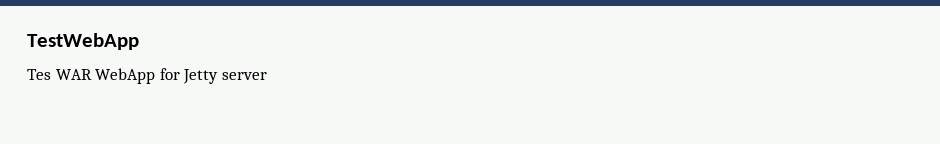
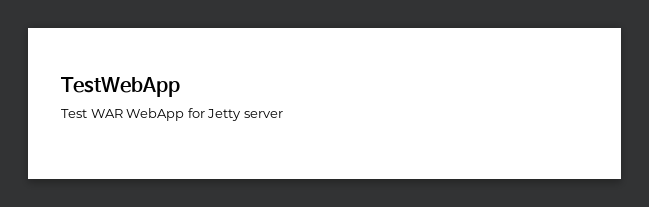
- Tes WAR WebApp for Jetty server
+ Test WAR WebApp for Jetty server

